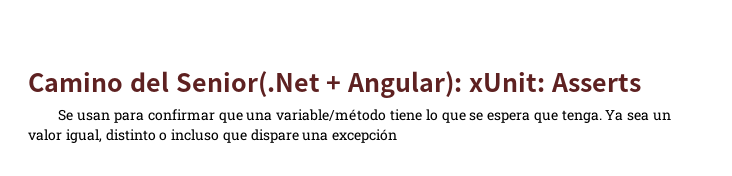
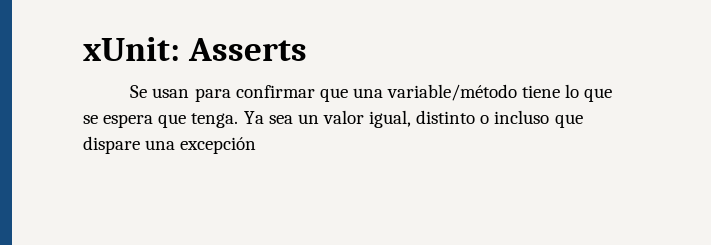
- Camino del Senior(.Net + Angular): xUnit: Asserts
+ xUnit: Asserts

